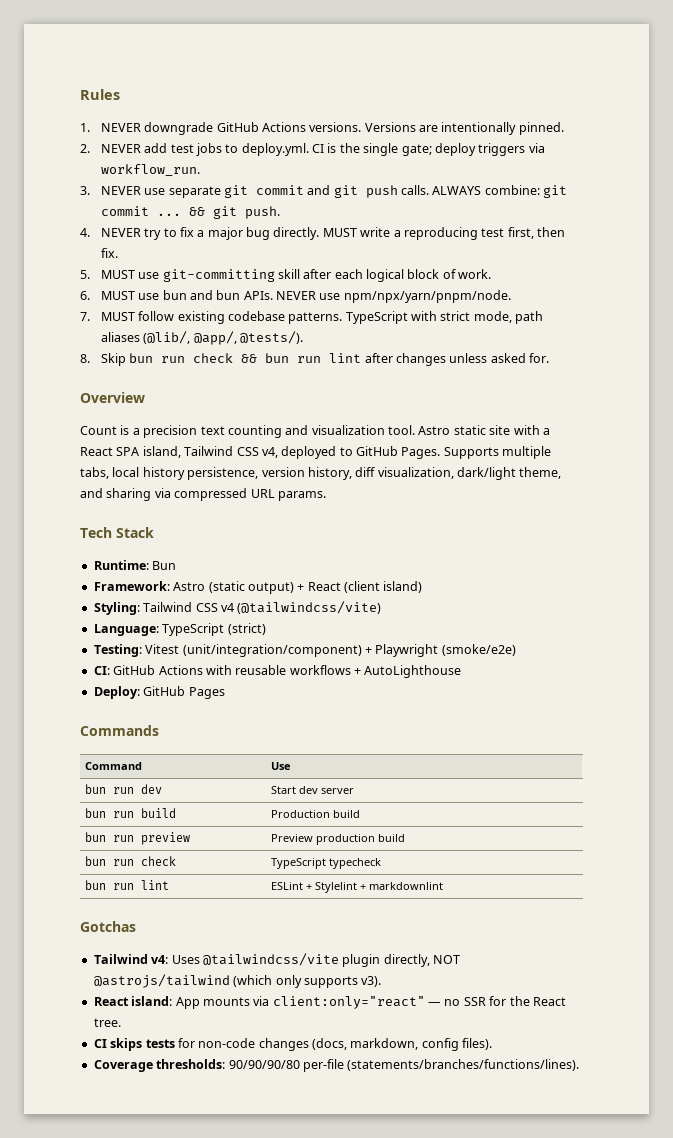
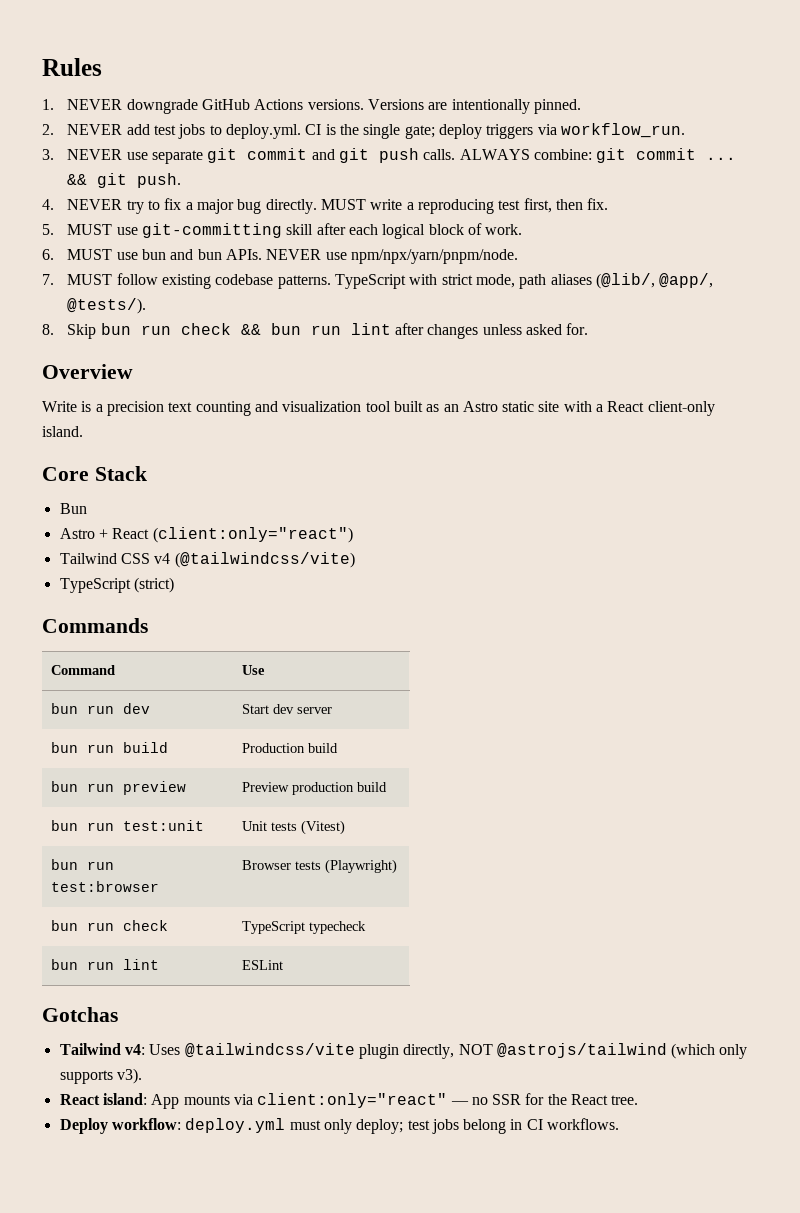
- Count is a precision text counting and visualization tool. Astro static site with a React SPA island, Tailwind CSS v4, deployed to GitHub Pages. Supports multiple tabs, local history persistence, version history, diff visualization, dark/light theme, and sharing via compressed URL params.
- Tech Stack
+ Write is a precision text counting and visualization tool built as an Astro static site with a React client-only island.
+ Core Stack
- Runtime: Bun
+ Bun
- Framework: Astro (static output) + React (client island)
- Styling: Tailwind CSS v4 (@tailwindcss/vite)
+ Astro + React (client:only="react")
+ Tailwind CSS v4 (@tailwindcss/vite)
- Language: TypeScript (strict)
+ TypeScript (strict)
- Testing: Vitest (unit/integration/component) + Playwright (smoke/e2e)
- CI: GitHub Actions with reusable workflows + AutoLighthouse
- Deploy: GitHub Pages
+ bun run test:unit | Unit tests (Vitest)
+ bun run test:browser | Browser tests (Playwright)
- bun run lint | ESLint + Stylelint + markdownlint
+ bun run lint | ESLint
- CI skips tests for non-code changes (docs, markdown, config files).
- Coverage thresholds: 90/90/90/80 per-file (statements/branches/functions/lines).
+ Deploy workflow: deploy.yml must only deploy; test jobs belong in CI workflows.

